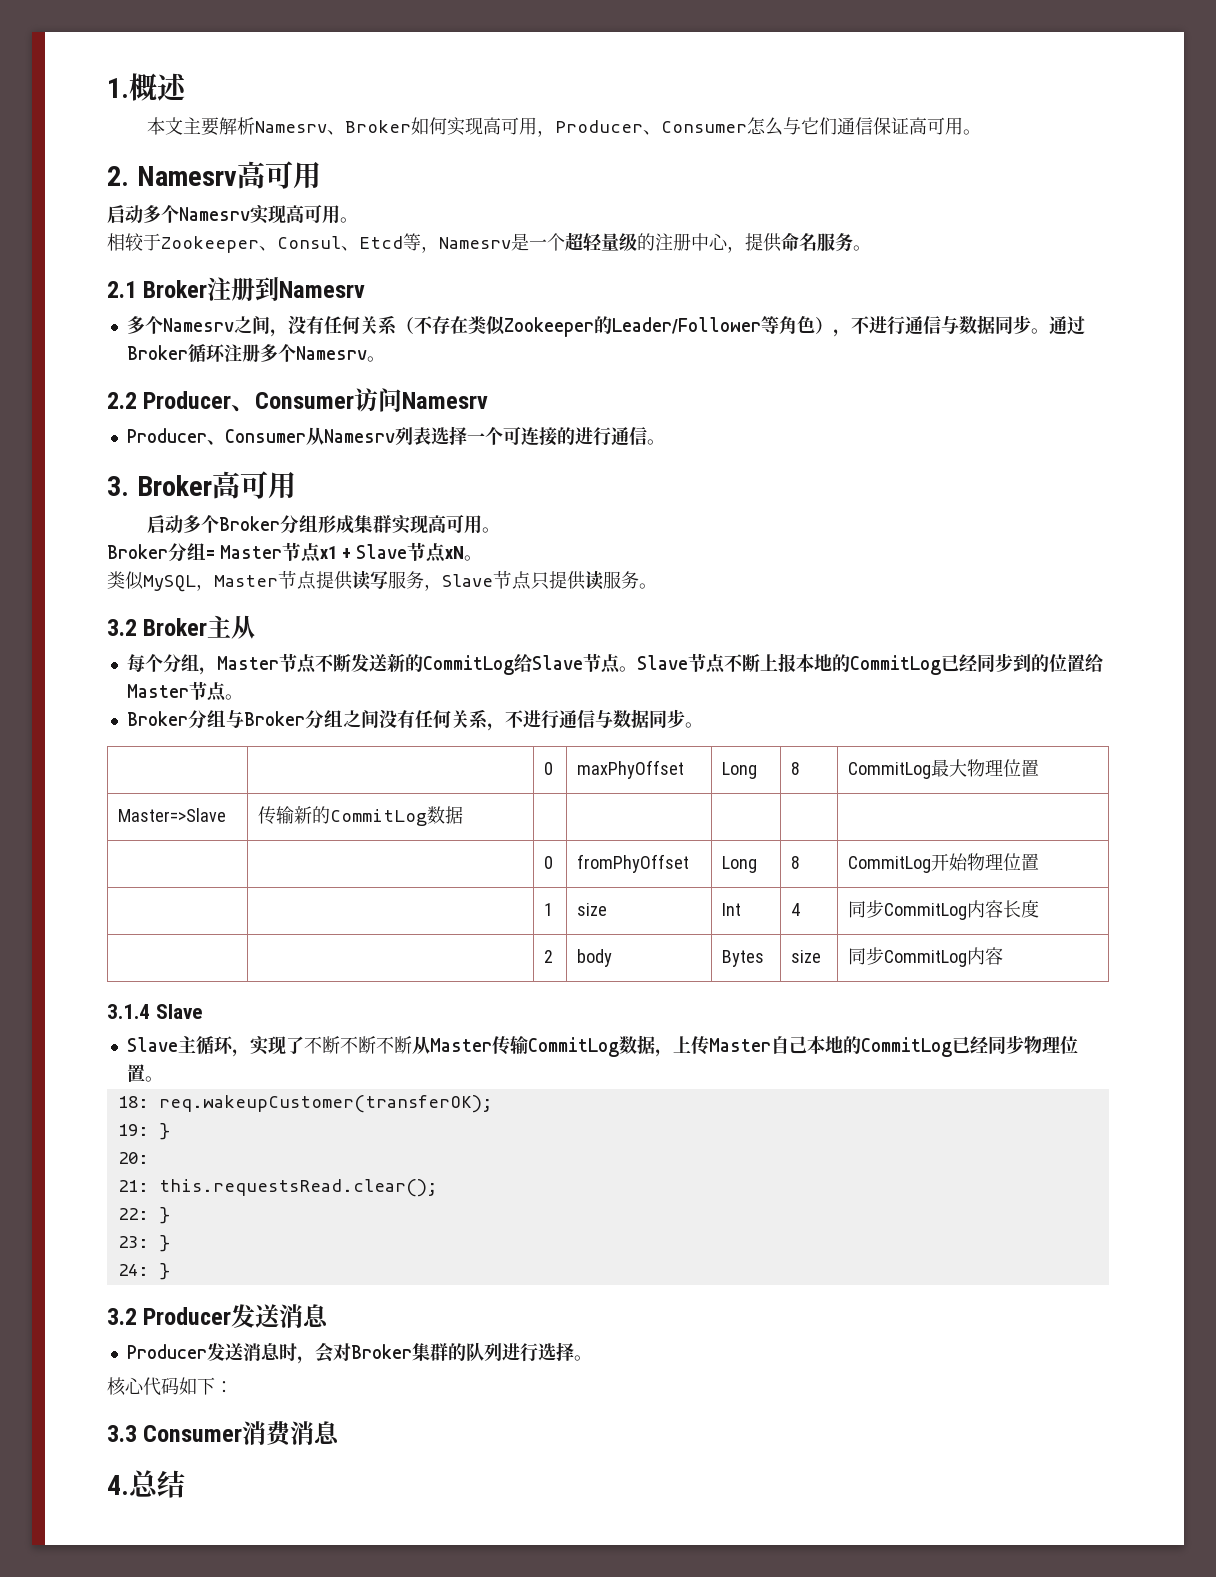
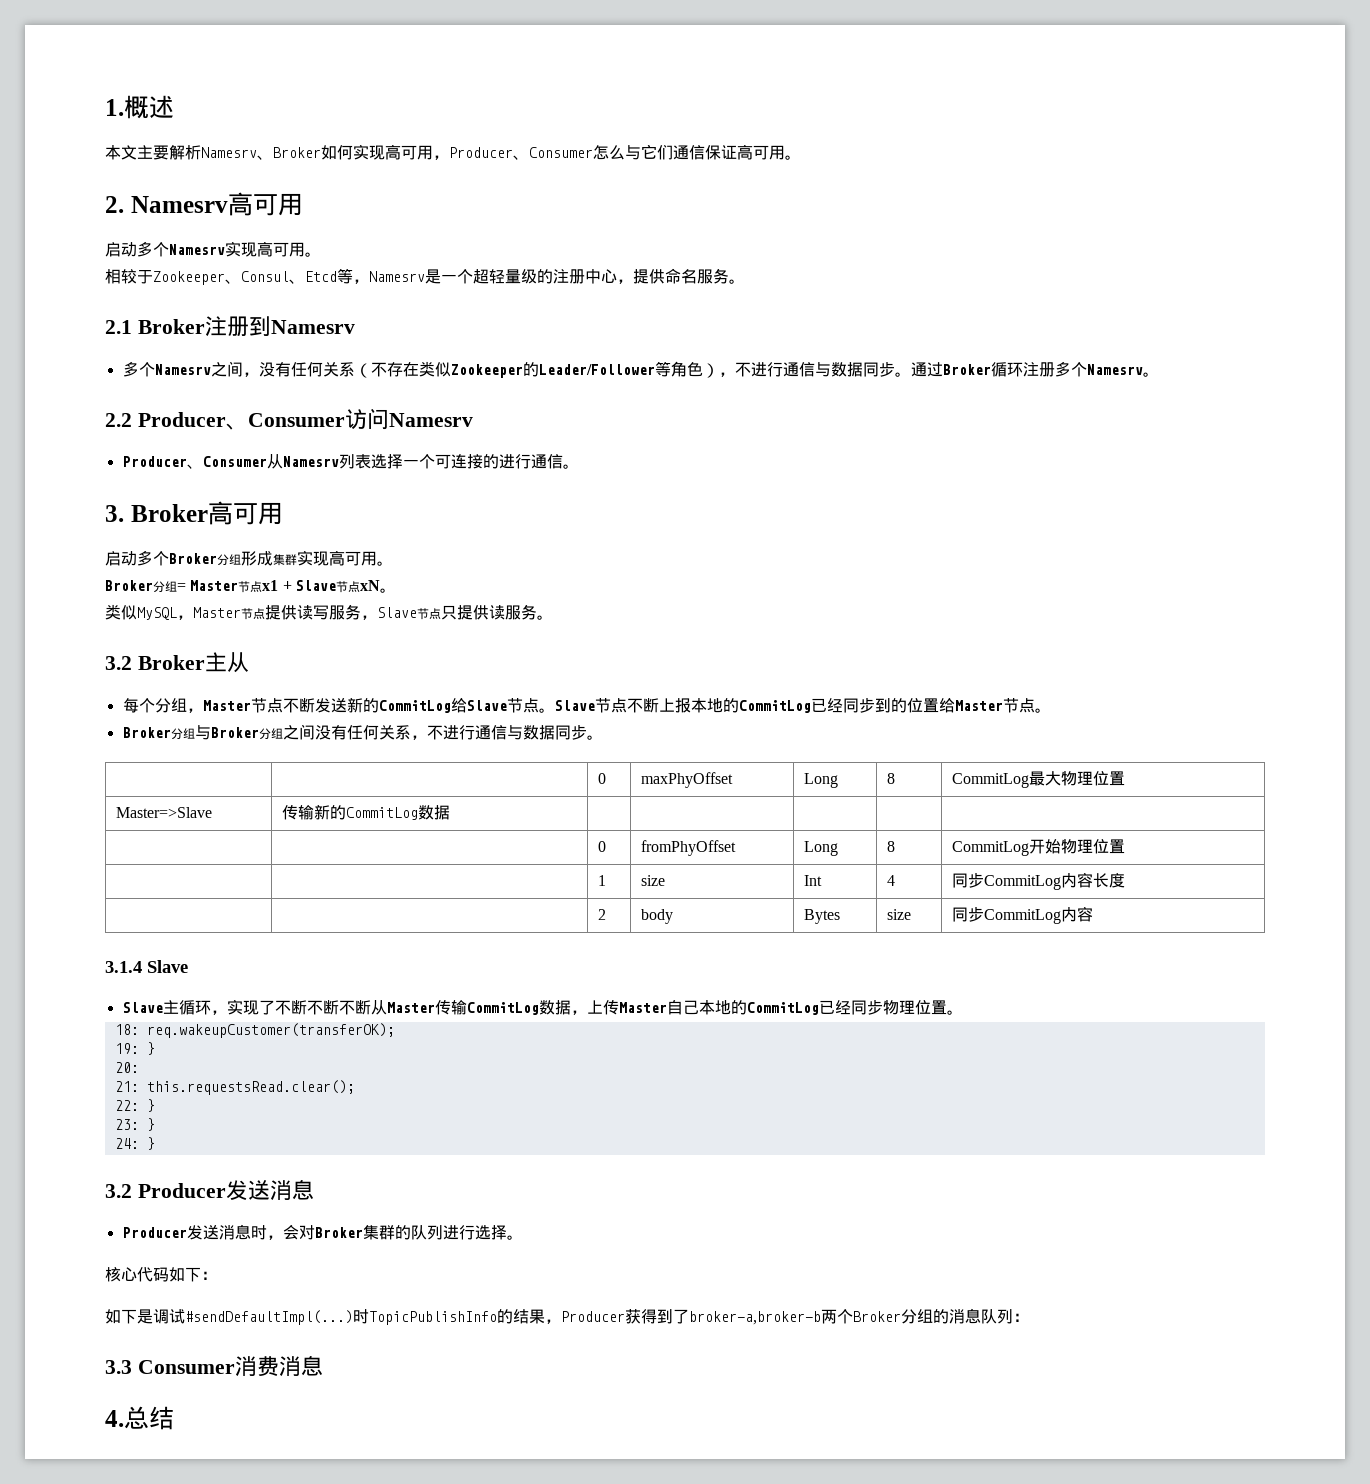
+ 如下是调试#sendDefaultImpl(...)时TopicPublishInfo的结果，Producer获得到了broker-a,broker-b两个Broker分组的消息队列：

